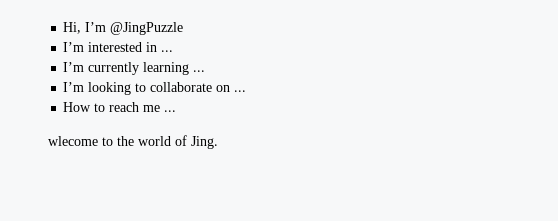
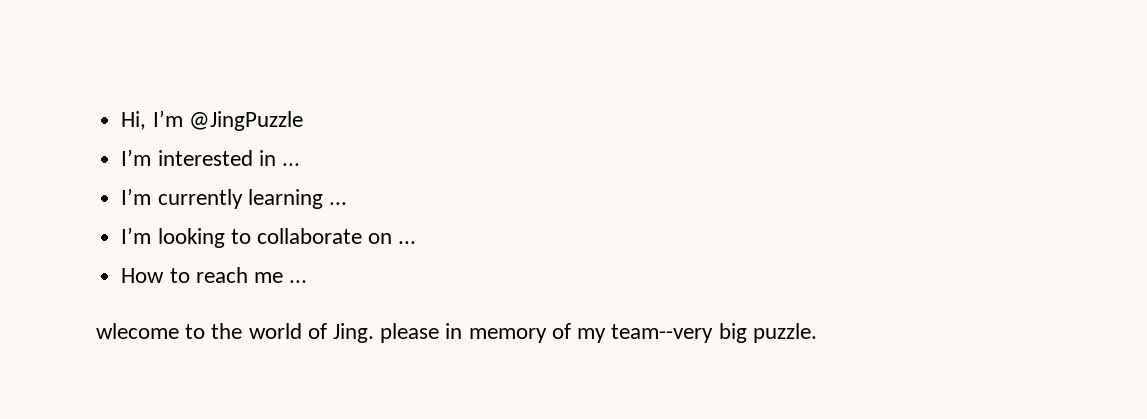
- wlecome to the world of Jing.
+ wlecome to the world of Jing. please in memory of my team--very big puzzle.

